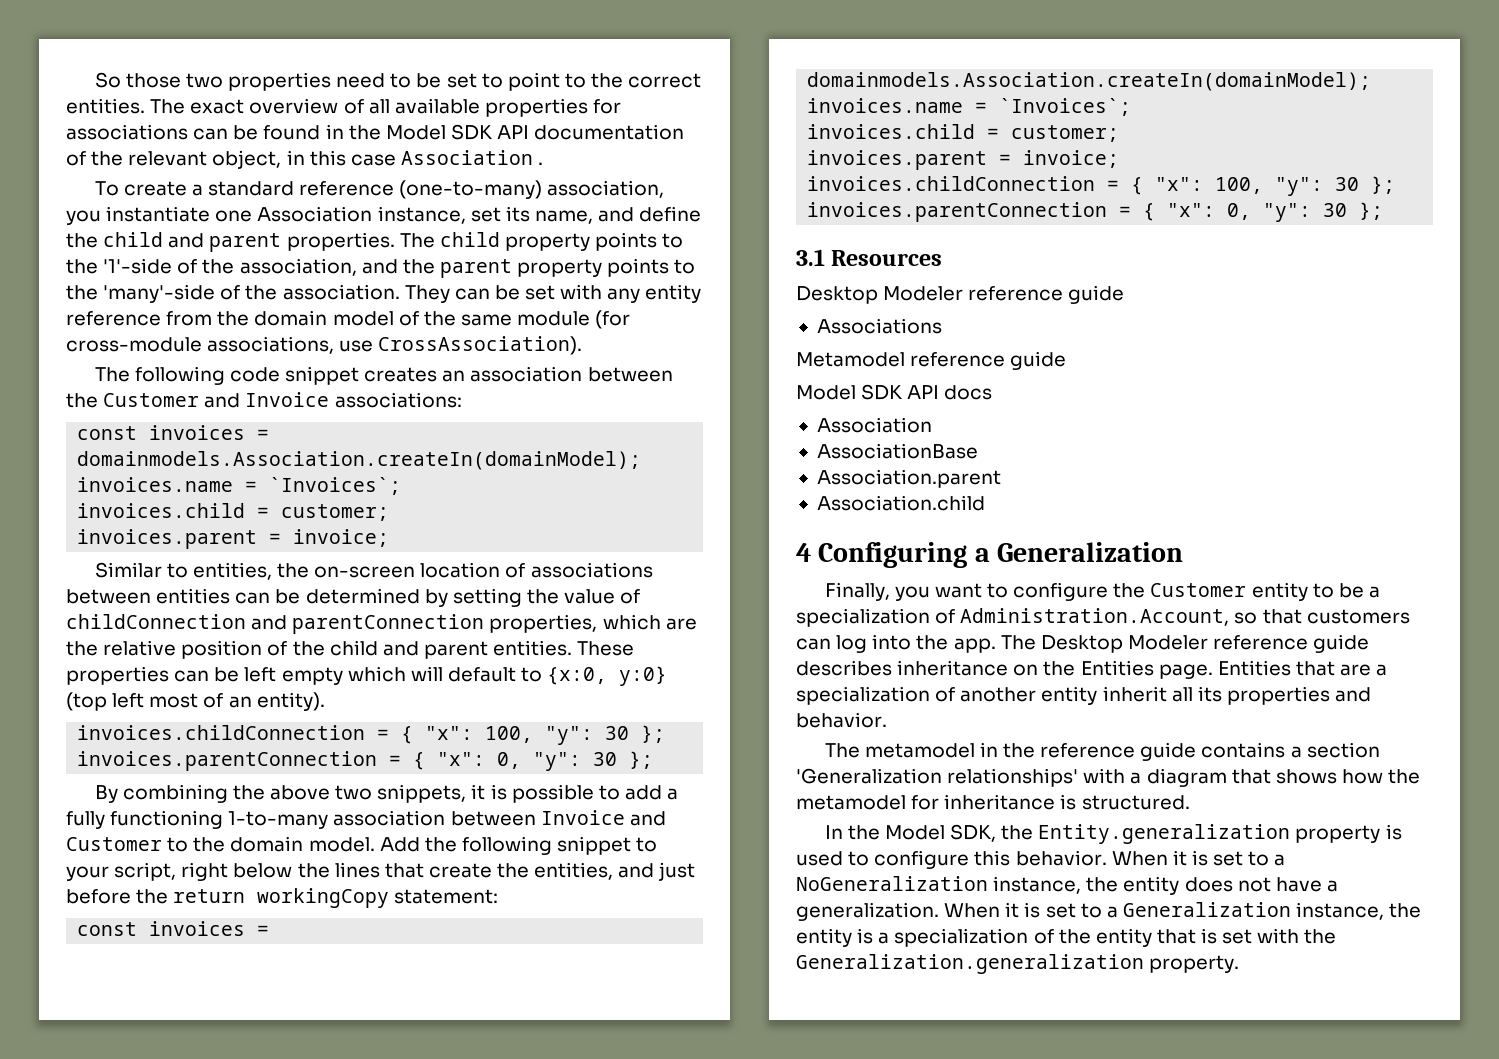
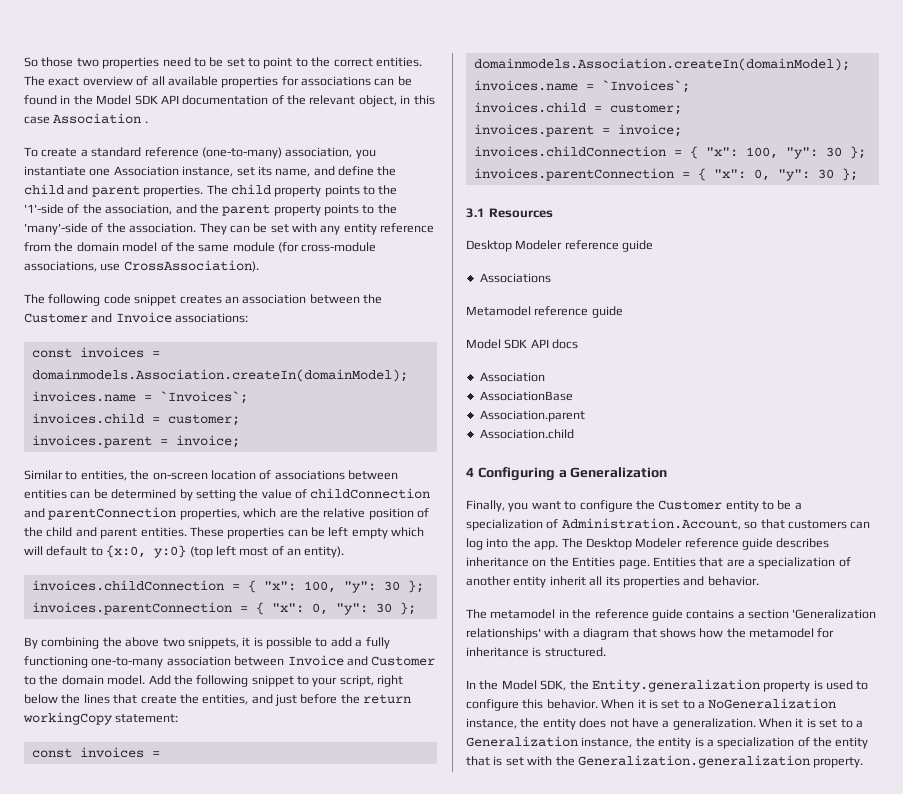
- By combining the above two snippets, it is possible to add a fully functioning 1-to-many association between Invoice and Customer to the domain model.
+ By combining the above two snippets, it is possible to add a fully functioning one-to-many association between Invoice and Customer to the domain model.

